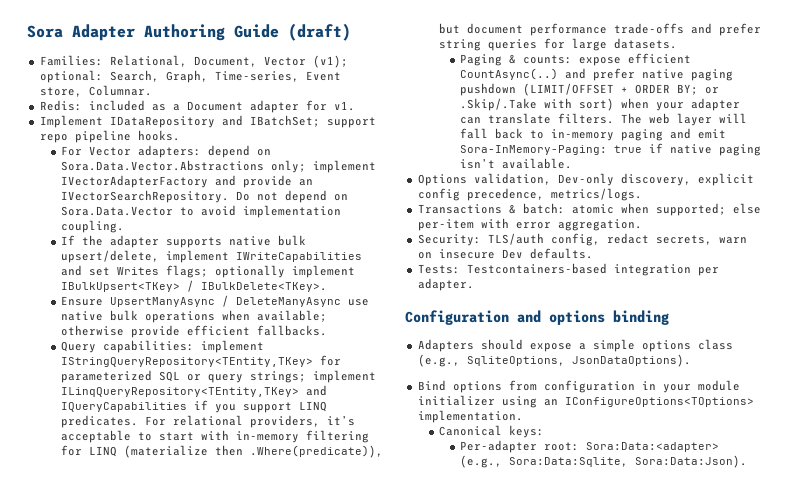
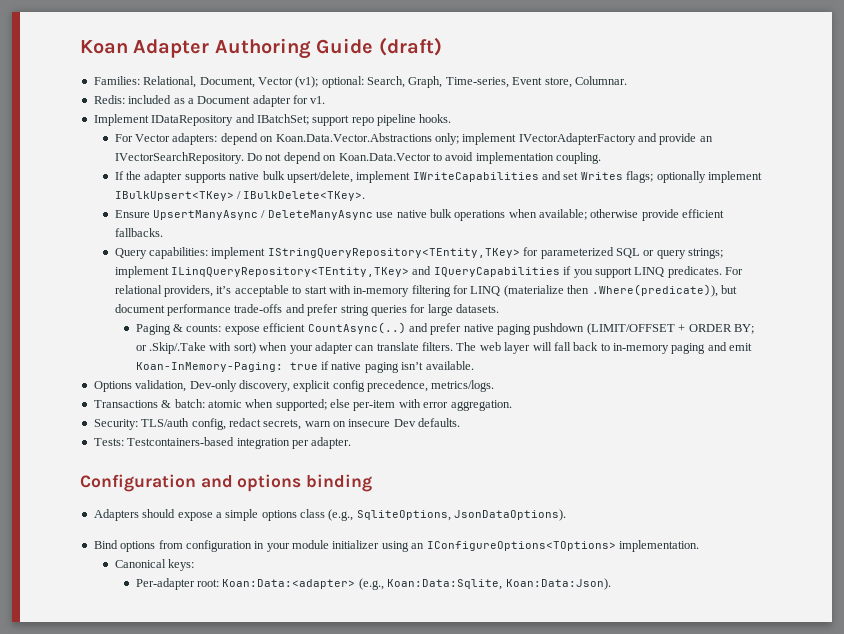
- Sora Adapter Authoring Guide (draft)
+ Koan Adapter Authoring Guide (draft)
- For Vector adapters: depend on Sora.Data.Vector.Abstractions only; implement IVectorAdapterFactory and provide an IVectorSearchRepository.
+ For Vector adapters: depend on Koan.Data.Vector.Abstractions only; implement IVectorAdapterFactory and provide an IVectorSearchRepository.
- Do not depend on Sora.Data.Vector to avoid implementation coupling.
+ Do not depend on Koan.Data.Vector to avoid implementation coupling.
- The web layer will fall back to in-memory paging and emit Sora-InMemory-Paging: true if native paging isn’t available.
+ The web layer will fall back to in-memory paging and emit Koan-InMemory-Paging: true if native paging isn’t available.
- Per-adapter root: Sora:Data:<adapter> (e.g., Sora:Data:Sqlite, Sora:Data:Json).
+ Per-adapter root: Koan:Data:<adapter> (e.g., Koan:Data:Sqlite, Koan:Data:Json).

